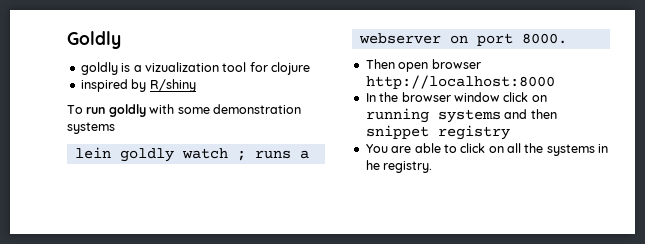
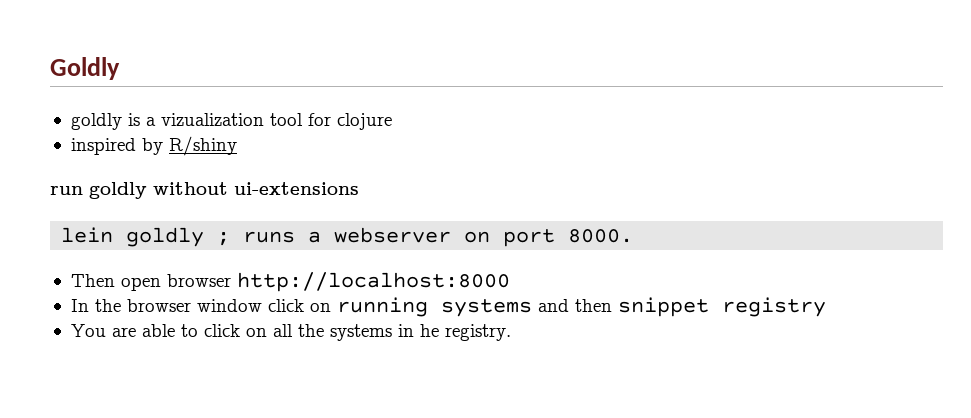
- To run goldly with some demonstration systems
+ run goldly without ui-extensions
- lein goldly watch ; runs a webserver on port 8000.
+ lein goldly ; runs a webserver on port 8000.

